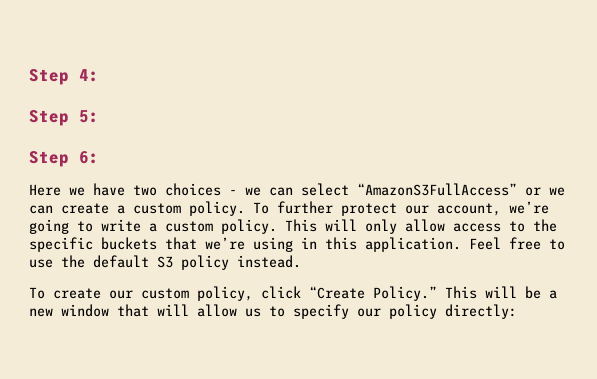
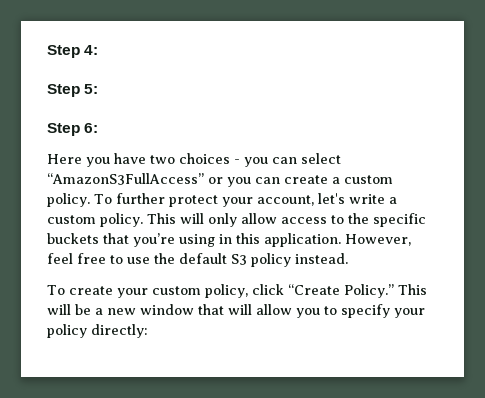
- Here we have two choices - we can select “AmazonS3FullAccess” or we can create a custom policy.
+ Here you have two choices - you can select “AmazonS3FullAccess” or you can create a custom policy.
- To further protect our account, we’re going to write a custom policy.
+ To further protect your account, let's write a custom policy.
- This will only allow access to the specific buckets that we’re using in this application.
+ This will only allow access to the specific buckets that you’re using in this application.
- Feel free to use the default S3 policy instead.
+ However, feel free to use the default S3 policy instead.
- To create our custom policy, click “Create Policy.”
+ To create your custom policy, click “Create Policy.”
- This will be a new window that will allow us to specify our policy directly:
+ This will be a new window that will allow you to specify your policy directly:

